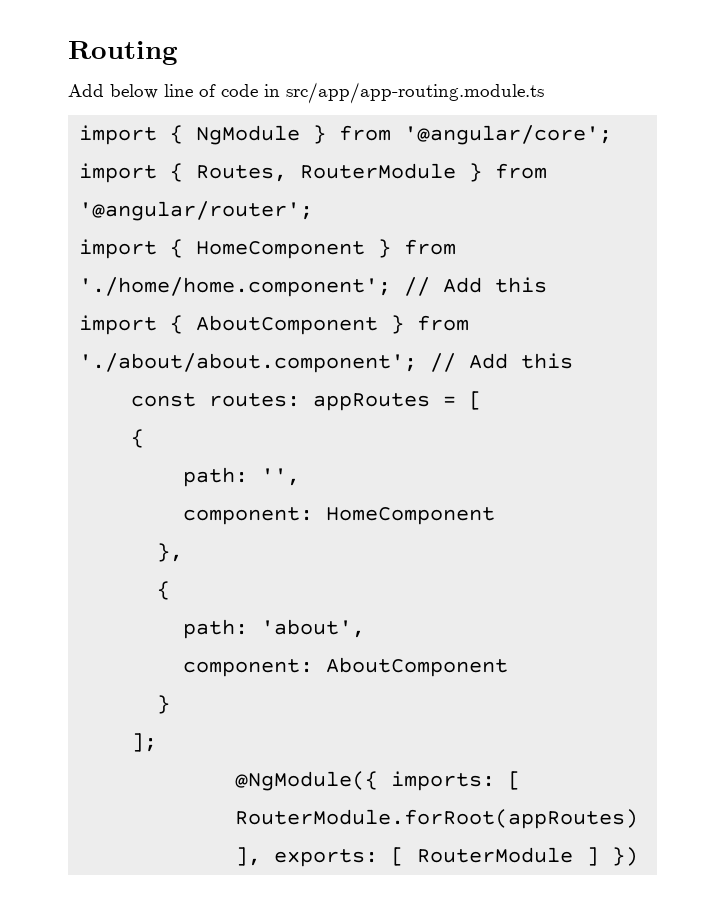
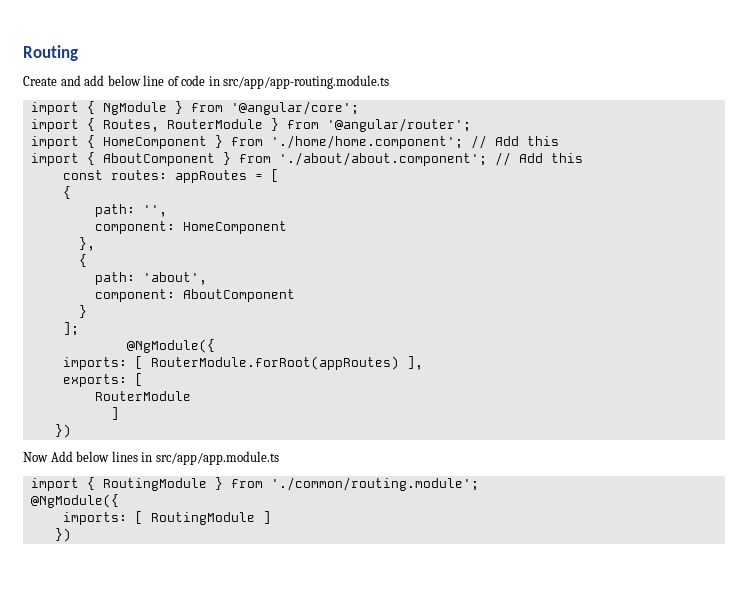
- Add below line of code in src/app/app-routing.module.ts
+ Create and add below line of code in src/app/app-routing.module.ts
  ];
- @NgModule({ imports: [ RouterModule.forRoot(appRoutes) ], exports: [ RouterModule ] })
+ @NgModule({
+ imports: [ RouterModule.forRoot(appRoutes) ],
+ exports: [
+ RouterModule
+ ]
+ })
+ Now Add below lines in src/app/app.module.ts
+ import { RoutingModule } from './common/routing.module';
+ @NgModule({
+ imports: [ RoutingModule ]
+ })

